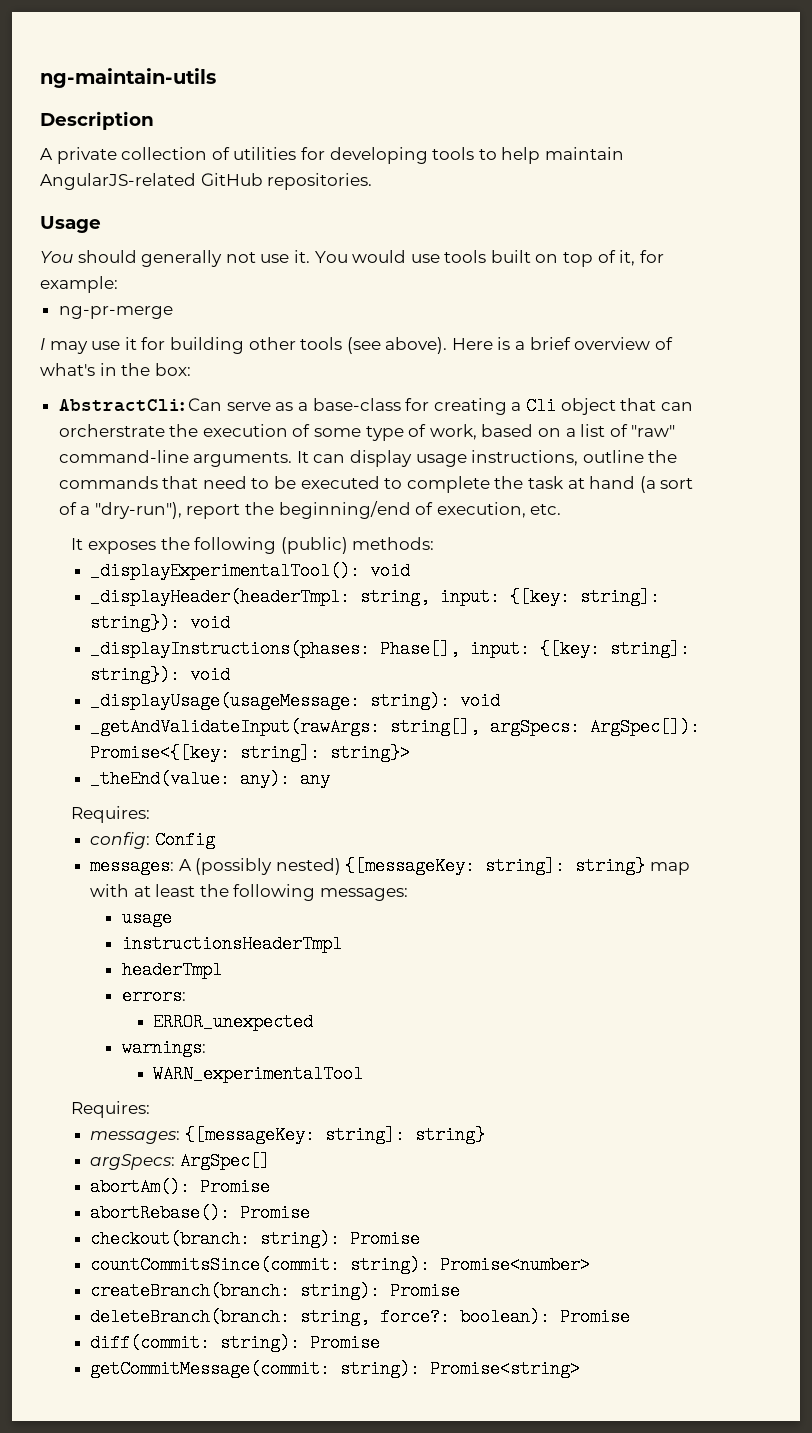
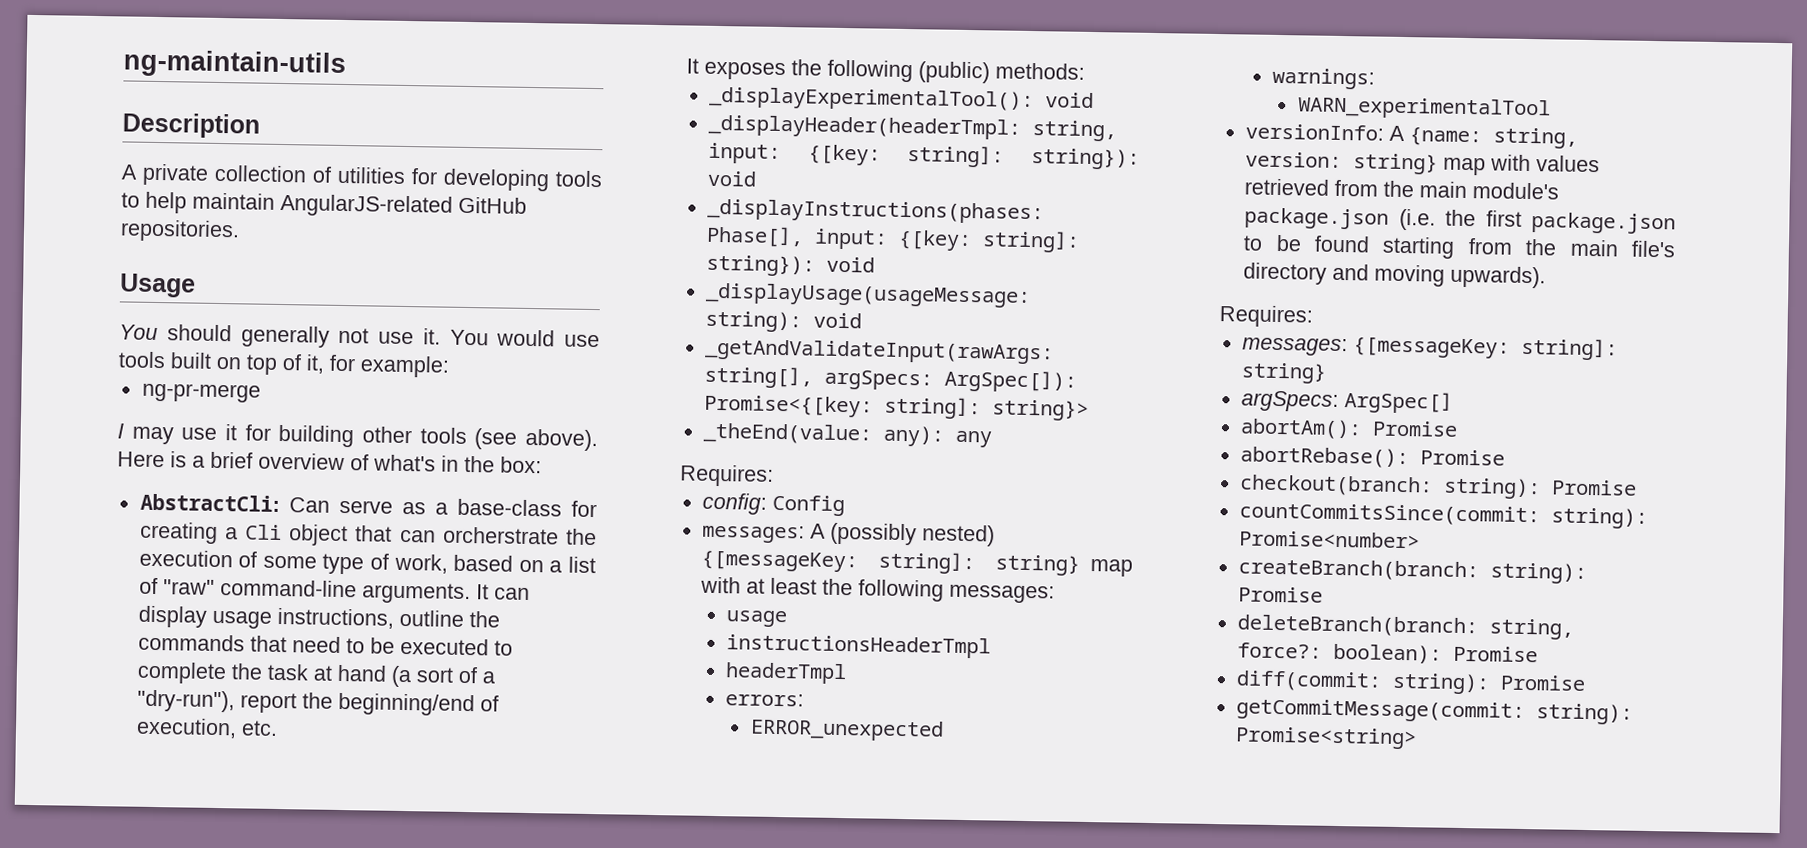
+ versionInfo: A {name: string, version: string} map with values retrieved from the main module's package.json (i.e. the first package.json to be found starting from the main file's directory and moving upwards).

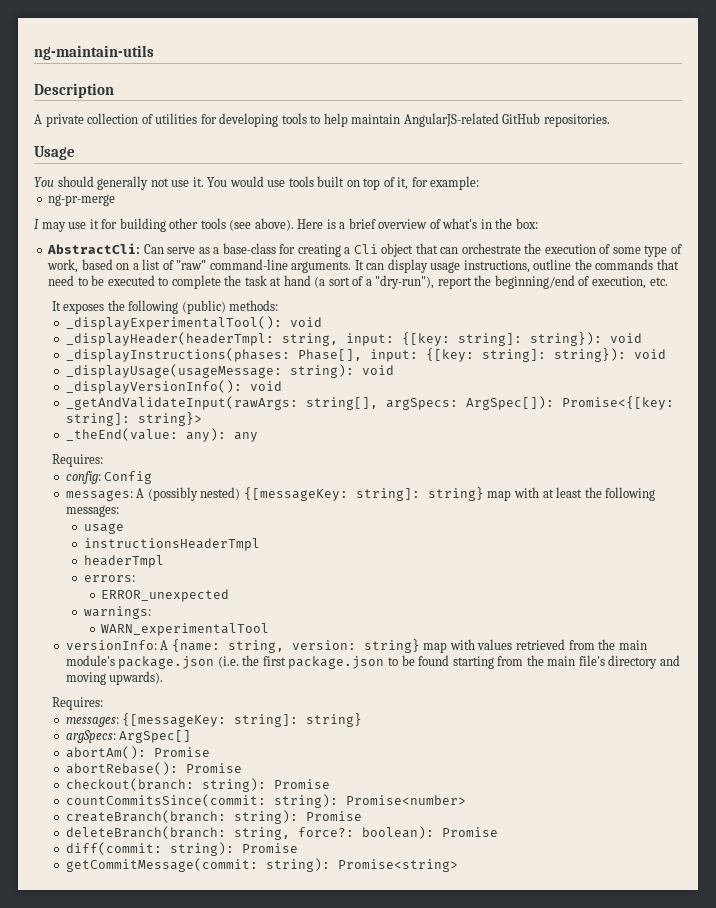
- AbstractCli: Can serve as a base-class for creating a Cli object that can orcherstrate the execution of some type of work, based on a list of "raw" command-line arguments.
+ AbstractCli: Can serve as a base-class for creating a Cli object that can orchestrate the execution of some type of work, based on a list of "raw" command-line arguments.
+ _displayVersionInfo(): void

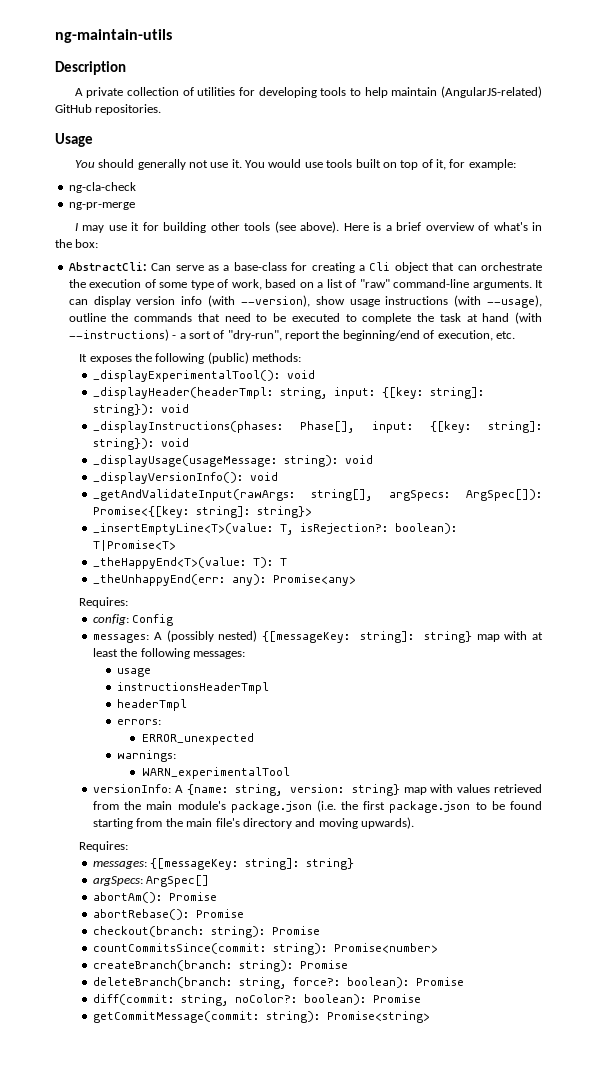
- A private collection of utilities for developing tools to help maintain AngularJS-related GitHub repositories.
+ A private collection of utilities for developing tools to help maintain (AngularJS-related) GitHub repositories.
+ ng-cla-check
- It can display usage instructions, outline the commands that need to be executed to complete the task at hand (a sort of a "dry-run"), report the beginning/end of execution, etc.
+ It can display version info (with --version), show usage instructions (with --usage), outline the commands that need to be executed to complete the task at hand (with --instructions) - a sort of "dry-run", report the beginning/end of execution, etc.
- _theEnd(value: any): any
+ _insertEmptyLine<T>(value: T, isRejection?: boolean): T|Promise<T>
+ _theHappyEnd<T>(value: T): T
+ _theUnhappyEnd(err: any): Promise<any>
- diff(commit: string): Promise
+ diff(commit: string, noColor?: boolean): Promise

